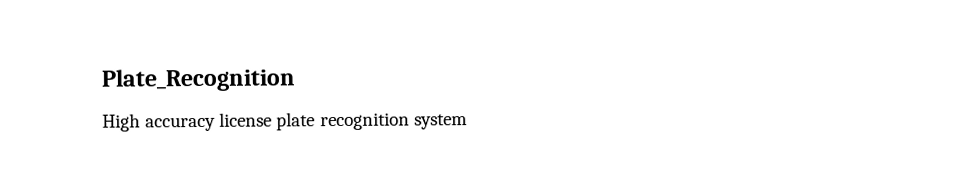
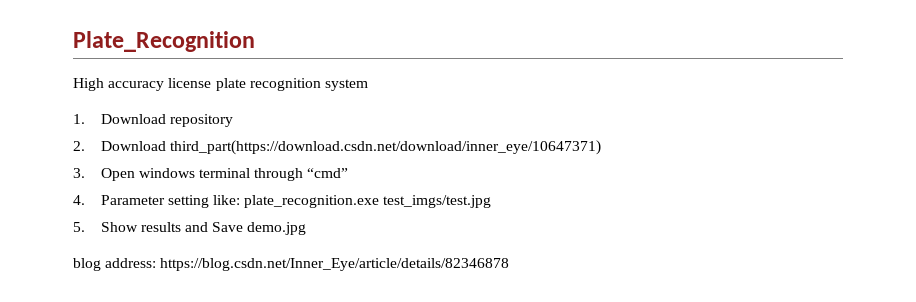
+ 1. Download repository
+ 2. Download third_part(https://download.csdn.net/download/inner_eye/10647371)
+ 3. Open windows terminal through “cmd”
+ 4. Parameter setting like: plate_recognition.exe test_imgs/test.jpg
+ 5. Show results and Save demo.jpg
+ blog address: https://blog.csdn.net/Inner_Eye/article/details/82346878

